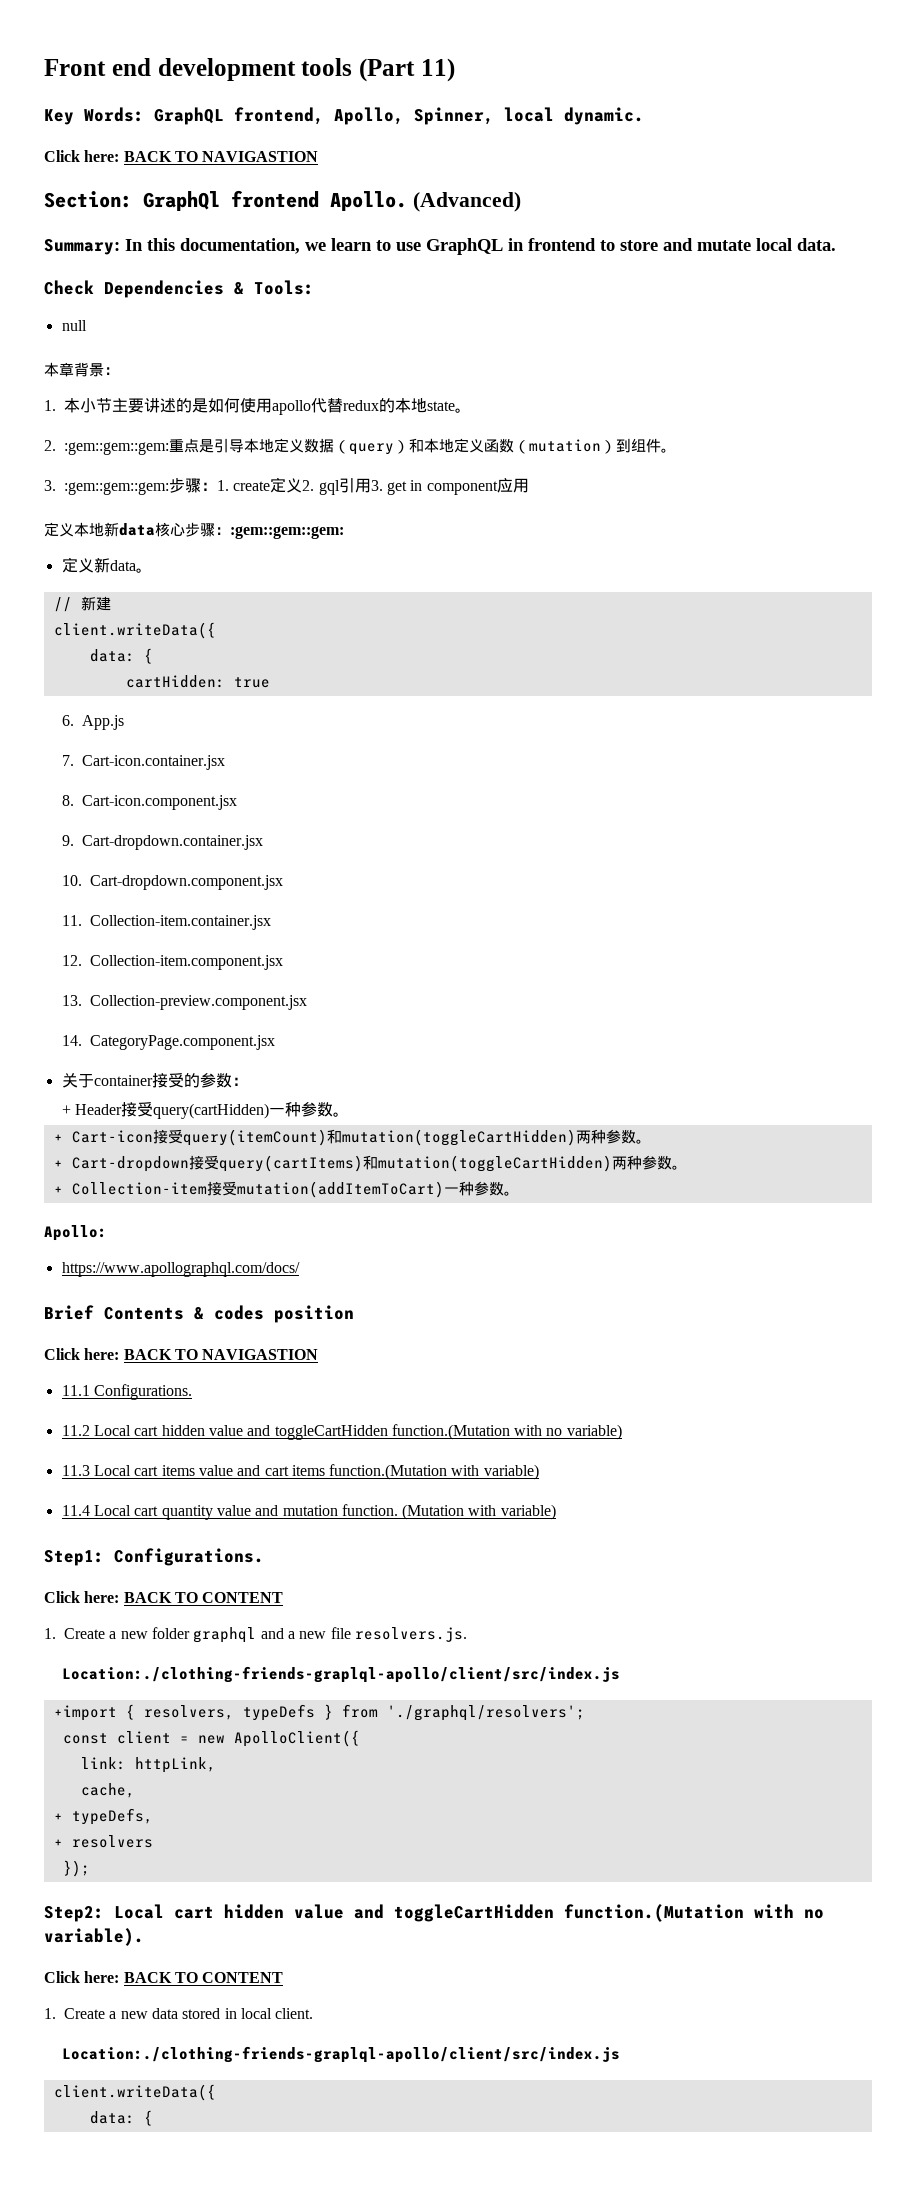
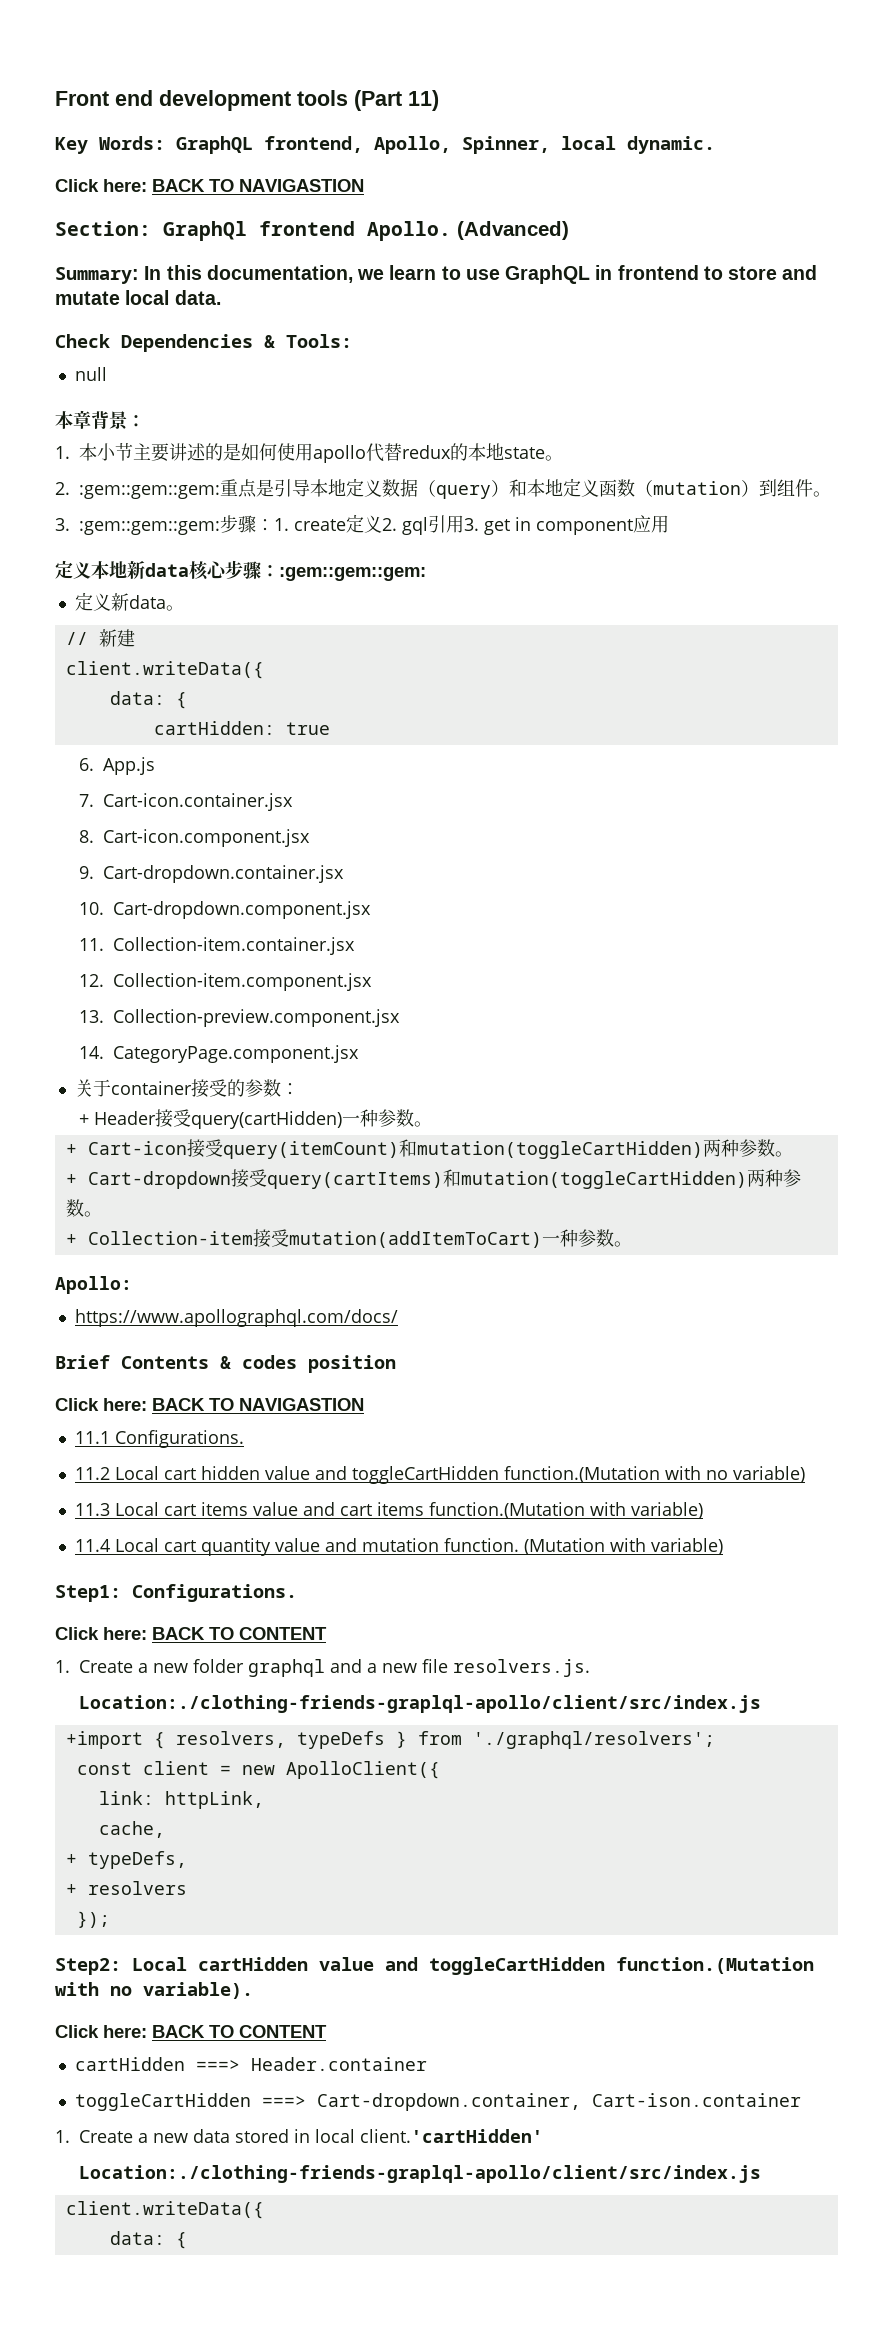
- Step2: Local cart hidden value and toggleCartHidden function.(Mutation with no variable).
+ Step2: Local cartHidden value and toggleCartHidden function.(Mutation with no variable).
+ cartHidden ===> Header.container
+ toggleCartHidden ===> Cart-dropdown.container, Cart-ison.container
- 1. Create a new data stored in local client.
+ 1. Create a new data stored in local client.'cartHidden'

